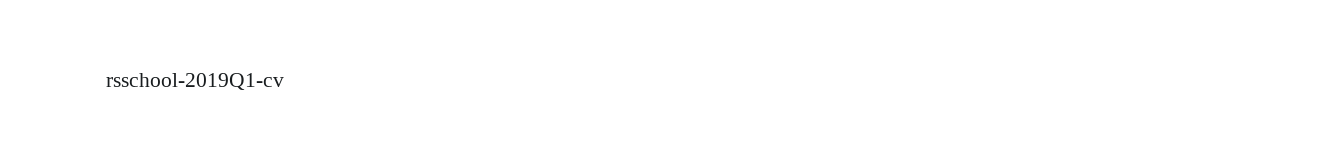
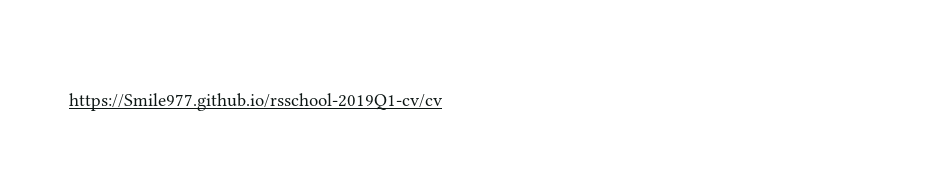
- rsschool-2019Q1-cv
+ https://Smile977.github.io/rsschool-2019Q1-cv/cv

